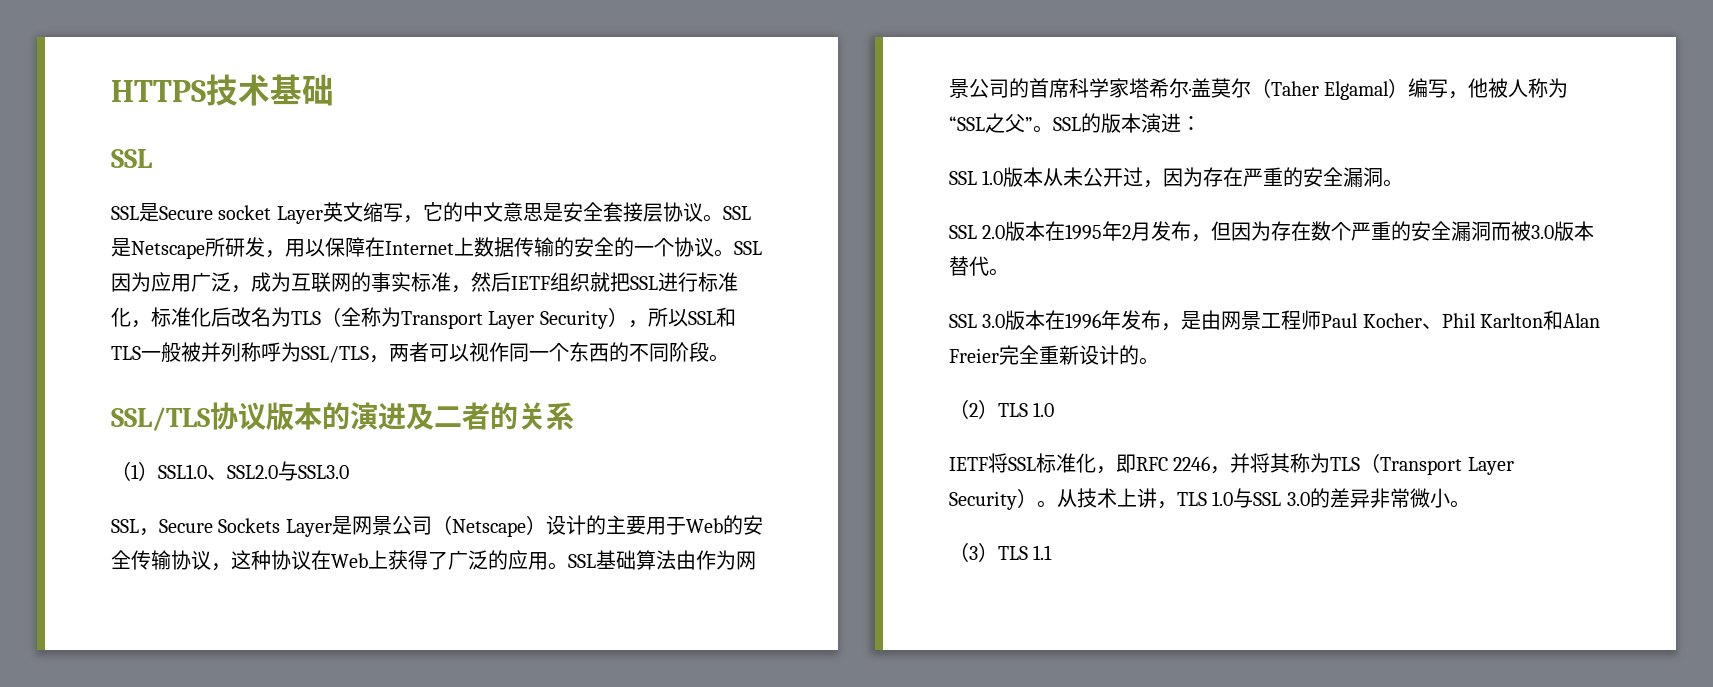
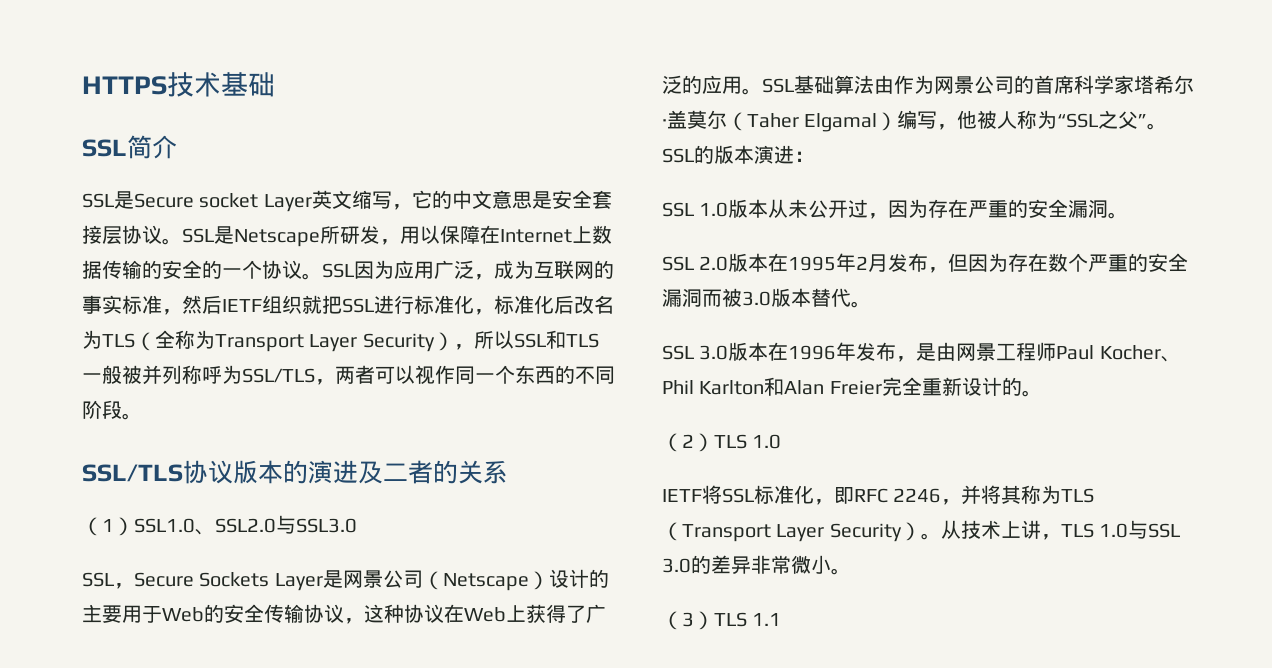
  HTTPS技术基础
- SSL
+ SSL简介

